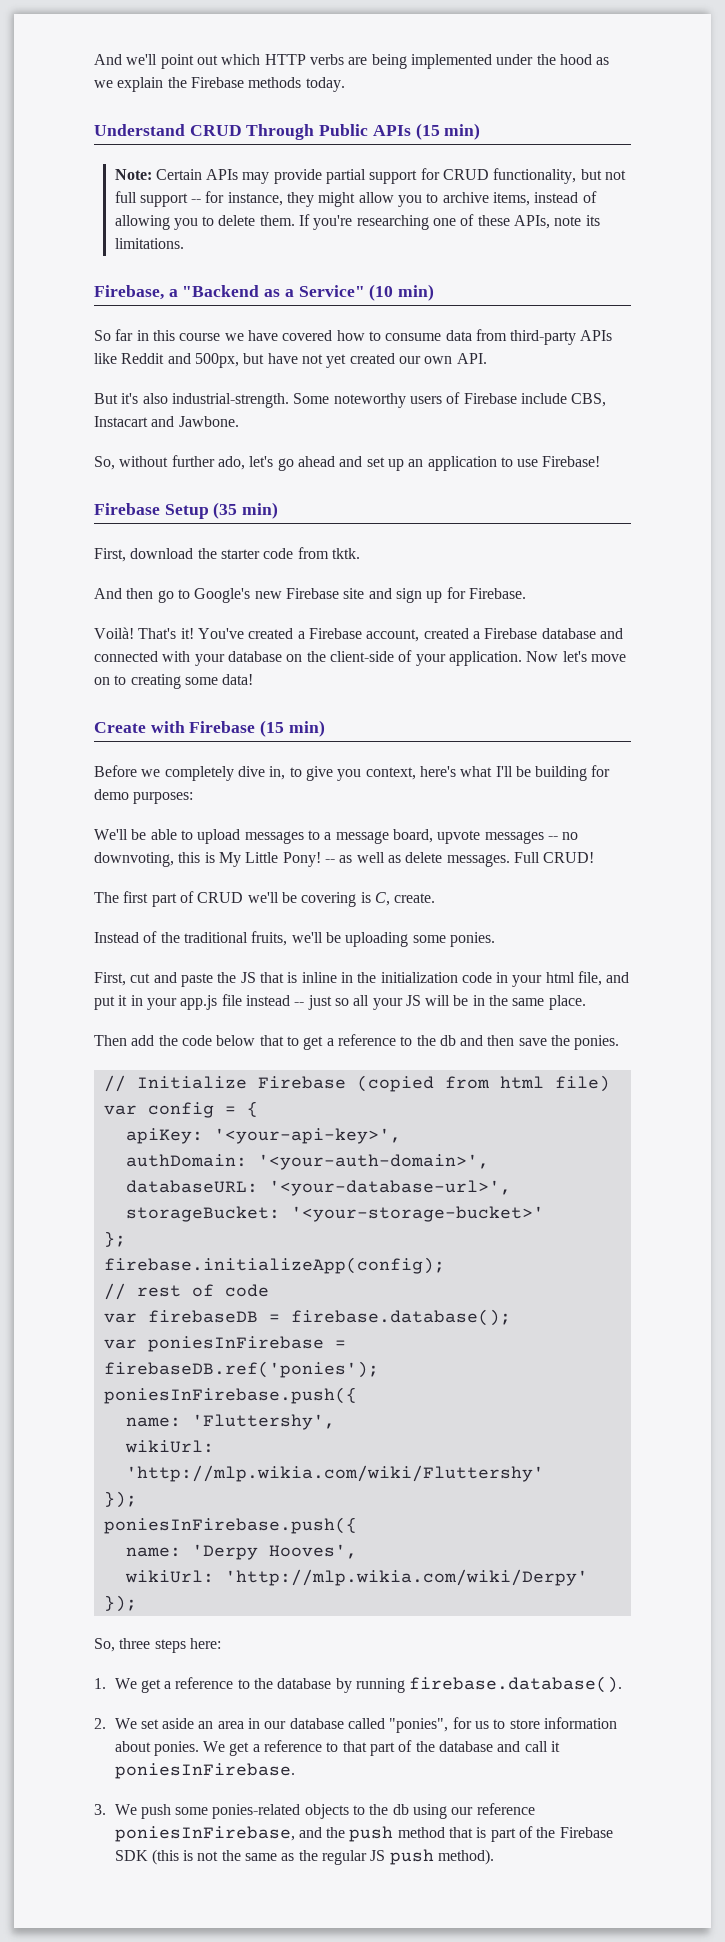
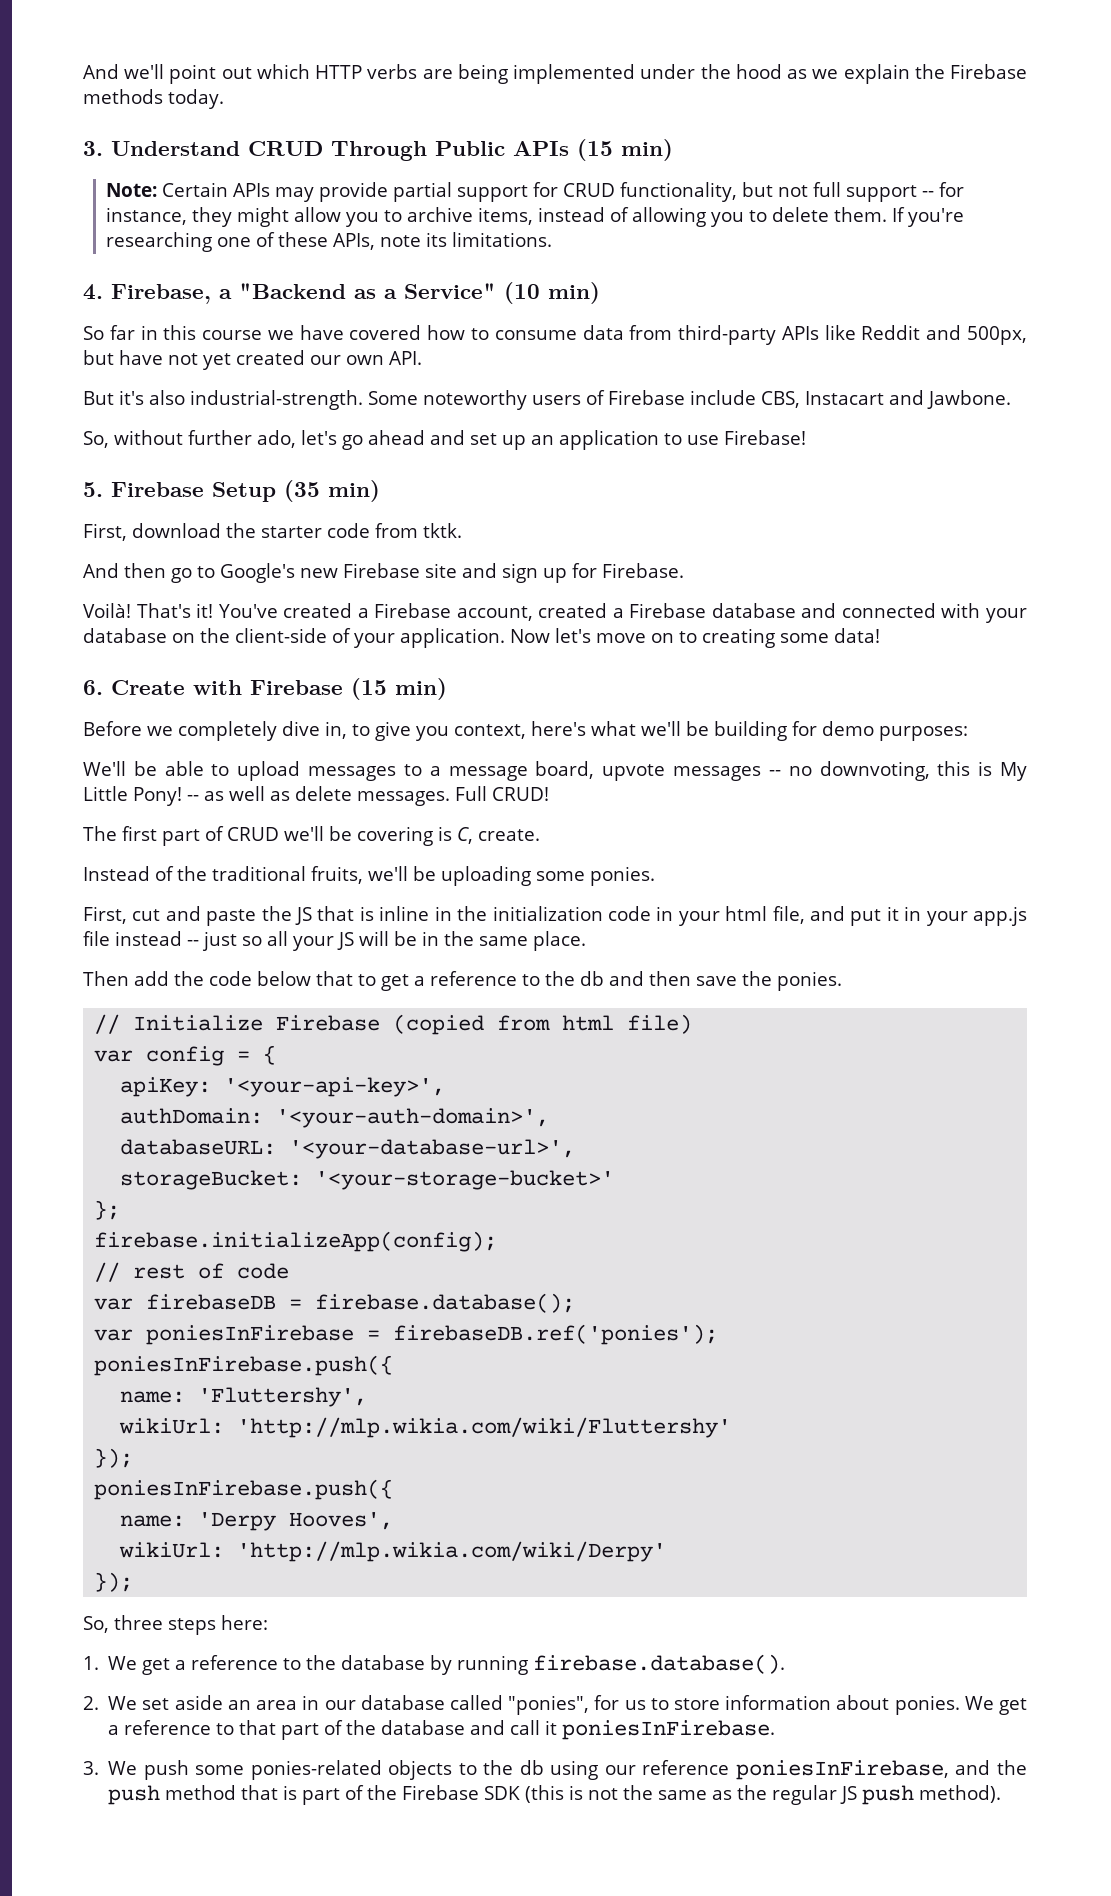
- Understand CRUD Through Public APIs (15 min)
+ 3. Understand CRUD Through Public APIs (15 min)
- Firebase, a "Backend as a Service" (10 min)
+ 4. Firebase, a "Backend as a Service" (10 min)
- Firebase Setup (35 min)
+ 5. Firebase Setup (35 min)
- Create with Firebase (15 min)
+ 6. Create with Firebase (15 min)
- Before we completely dive in, to give you context, here's what I'll be building for demo purposes:
+ Before we completely dive in, to give you context, here's what we'll be building for demo purposes:

